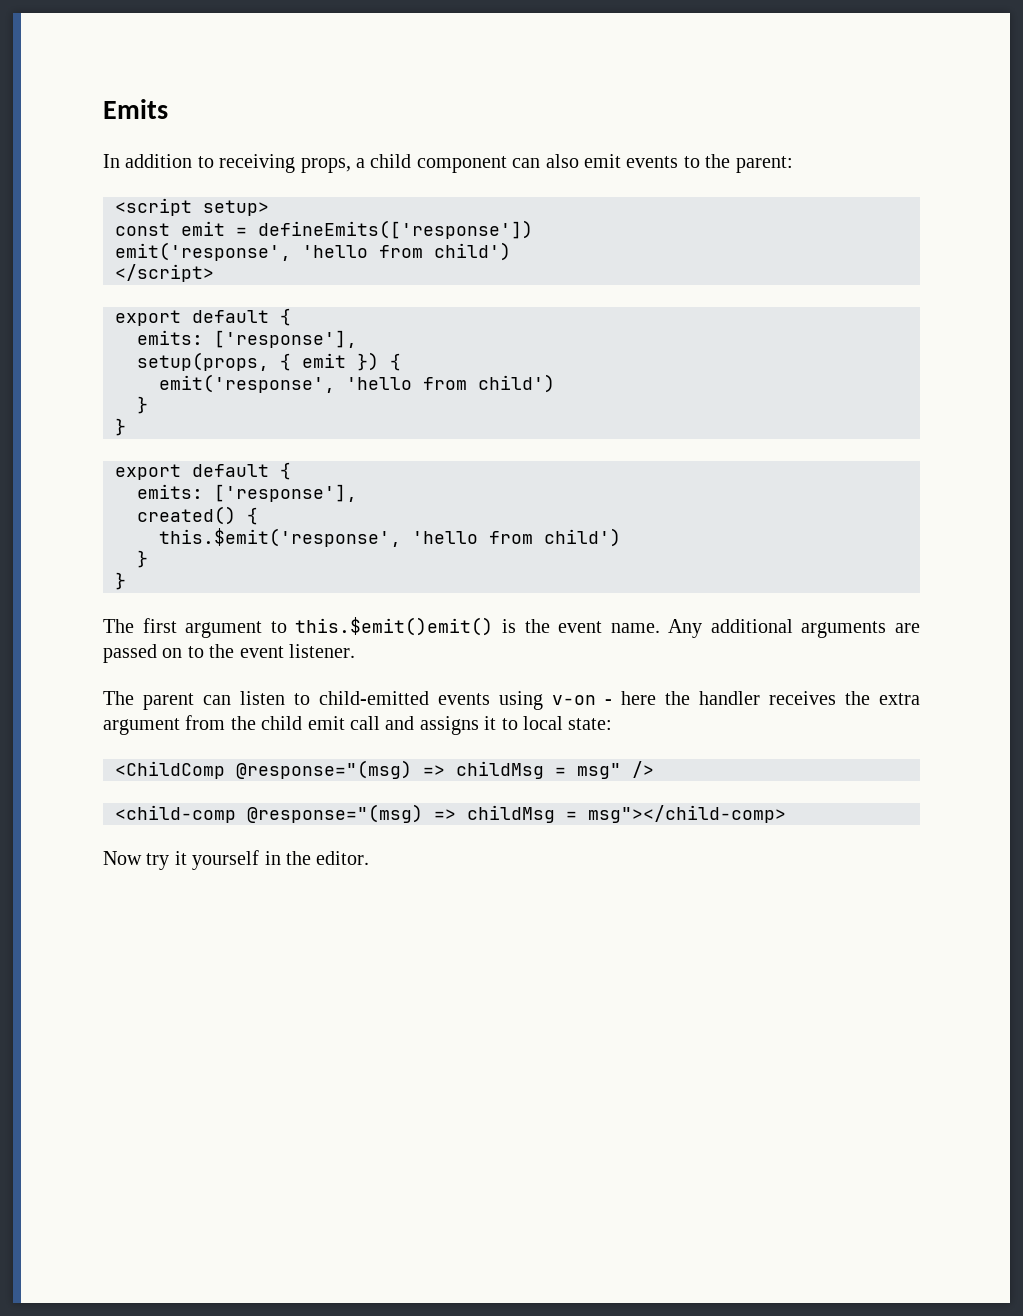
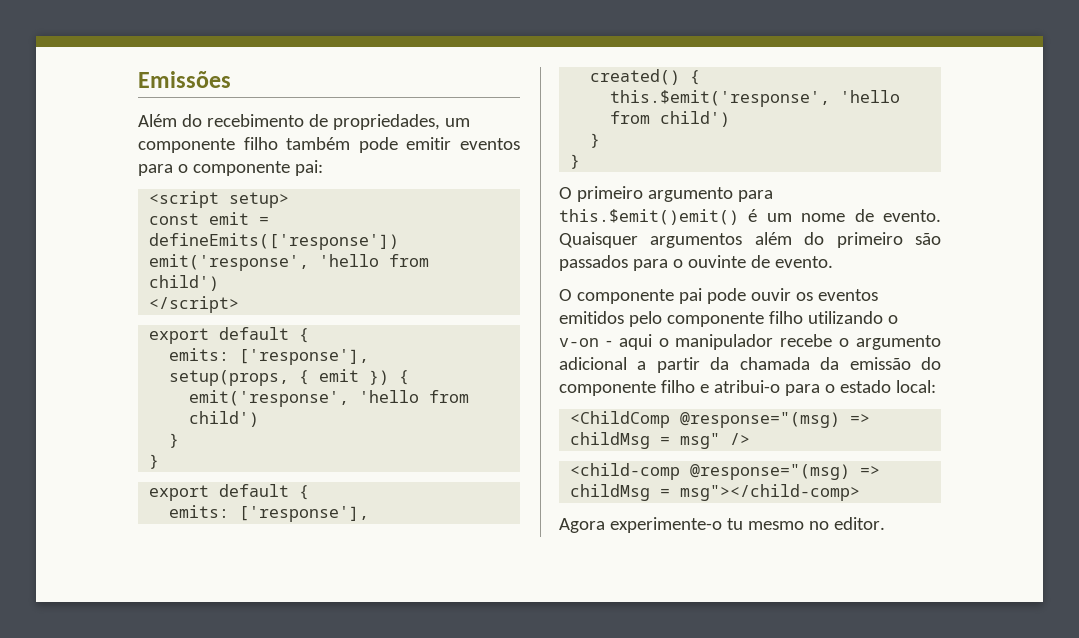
- Emits
- In addition to receiving props, a child component can also emit events to the parent:
+ Emissões
+ Além do recebimento de propriedades, um componente filho também pode emitir eventos para o componente pai:
- The first argument to this.$emit()emit() is the event name. Any additional arguments are passed on to the event listener.
- The parent can listen to child-emitted events using v-on - here the handler receives the extra argument from the child emit call and assigns it to local state:
+ O primeiro argumento para this.$emit()emit() é um nome de evento. Quaisquer argumentos além do primeiro são passados para o ouvinte de evento.
+ O componente pai pode ouvir os eventos emitidos pelo componente filho utilizando o v-on - aqui o manipulador recebe o argumento adicional a partir da chamada da emissão do componente filho e atribui-o para o estado local:
- Now try it yourself in the editor.
+ Agora experimente-o tu mesmo no editor.

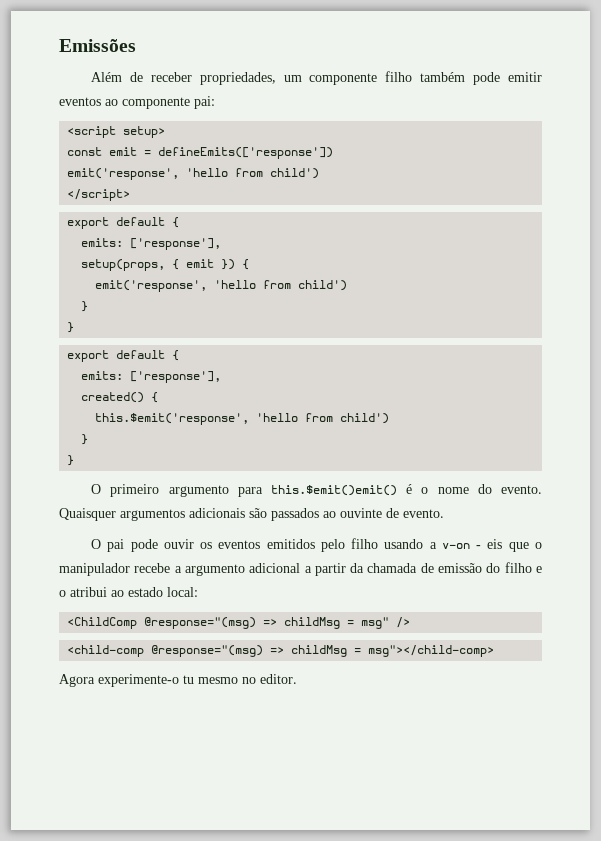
- Além do recebimento de propriedades, um componente filho também pode emitir eventos para o componente pai:
+ Além de receber propriedades, um componente filho também pode emitir eventos ao componente pai:
- O primeiro argumento para this.$emit()emit() é um nome de evento. Quaisquer argumentos além do primeiro são passados para o ouvinte de evento.
+ O primeiro argumento para this.$emit()emit() é o nome do evento. Quaisquer argumentos adicionais são passados ao ouvinte de evento.
- O componente pai pode ouvir os eventos emitidos pelo componente filho utilizando o v-on - aqui o manipulador recebe o argumento adicional a partir da chamada da emissão do componente filho e atribui-o para o estado local:
+ O pai pode ouvir os eventos emitidos pelo filho usando a v-on - eis que o manipulador recebe a argumento adicional a partir da chamada de emissão do filho e o atribui ao estado local:

